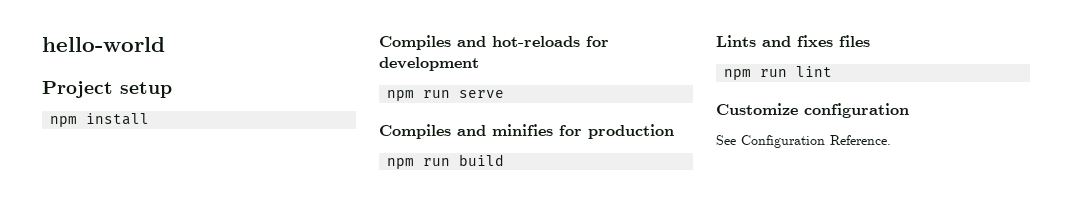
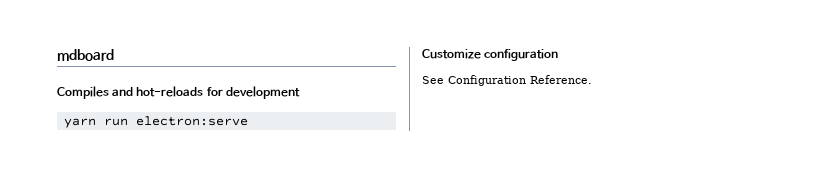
- hello-world
- Project setup
- npm install
+ mdboard
- npm run serve
- Compiles and minifies for production
- npm run build
- Lints and fixes files
- npm run lint
+ yarn run electron:serve

